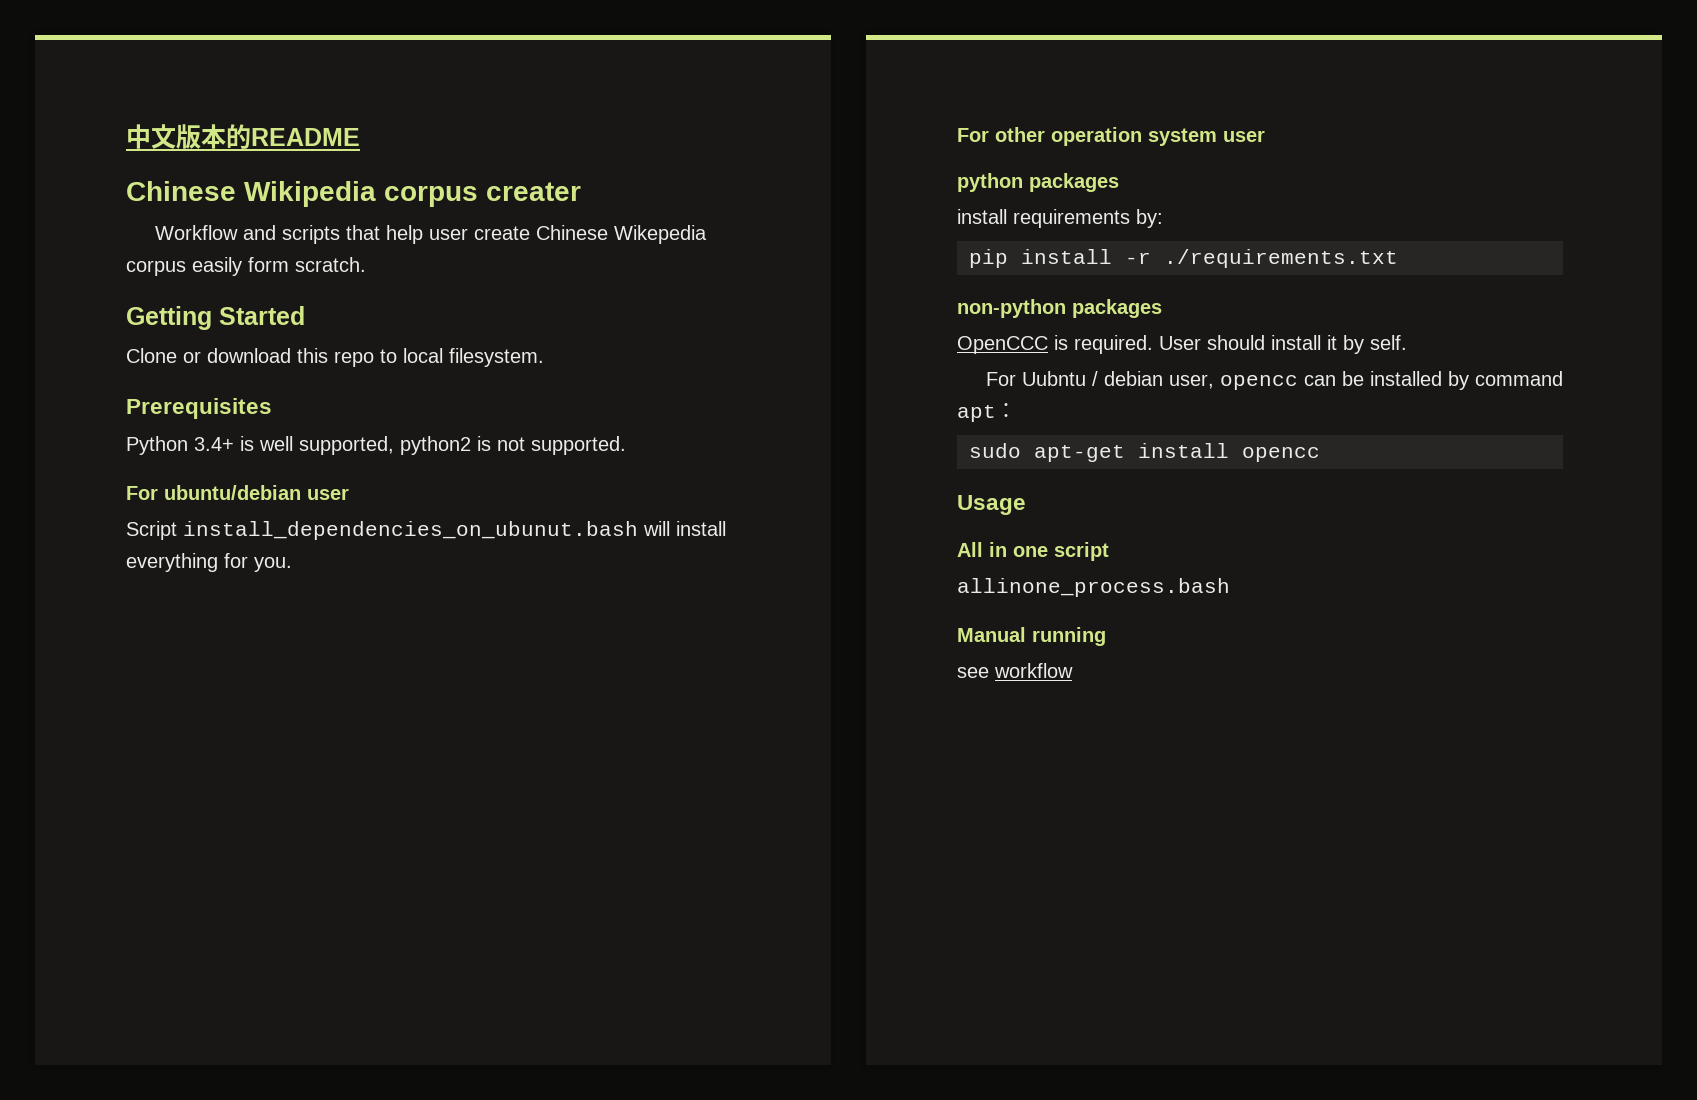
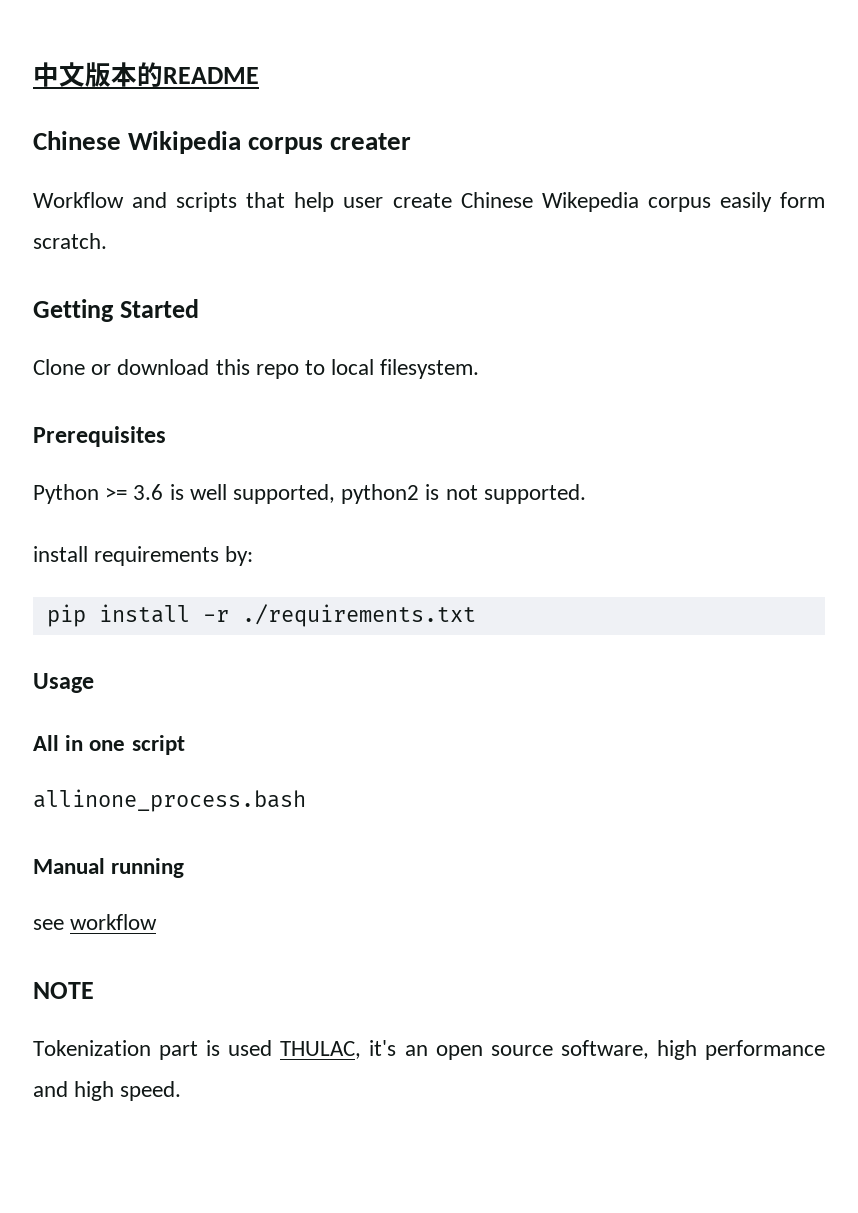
- Python 3.4+ is well supported, python2 is not supported.
+ Python >= 3.6 is well supported, python2 is not supported.
- For ubuntu/debian user
- Script install_dependencies_on_ubunut.bash will install everything for you.
- For other operation system user
- python packages
- non-python packages
- OpenCCC is required. User should install it by self.
- For Uubntu / debian user, opencc can be installed by command apt：
- sudo apt-get install opencc
+ NOTE
+ Tokenization part is used THULAC, it's an open source software, high performance and high speed.

